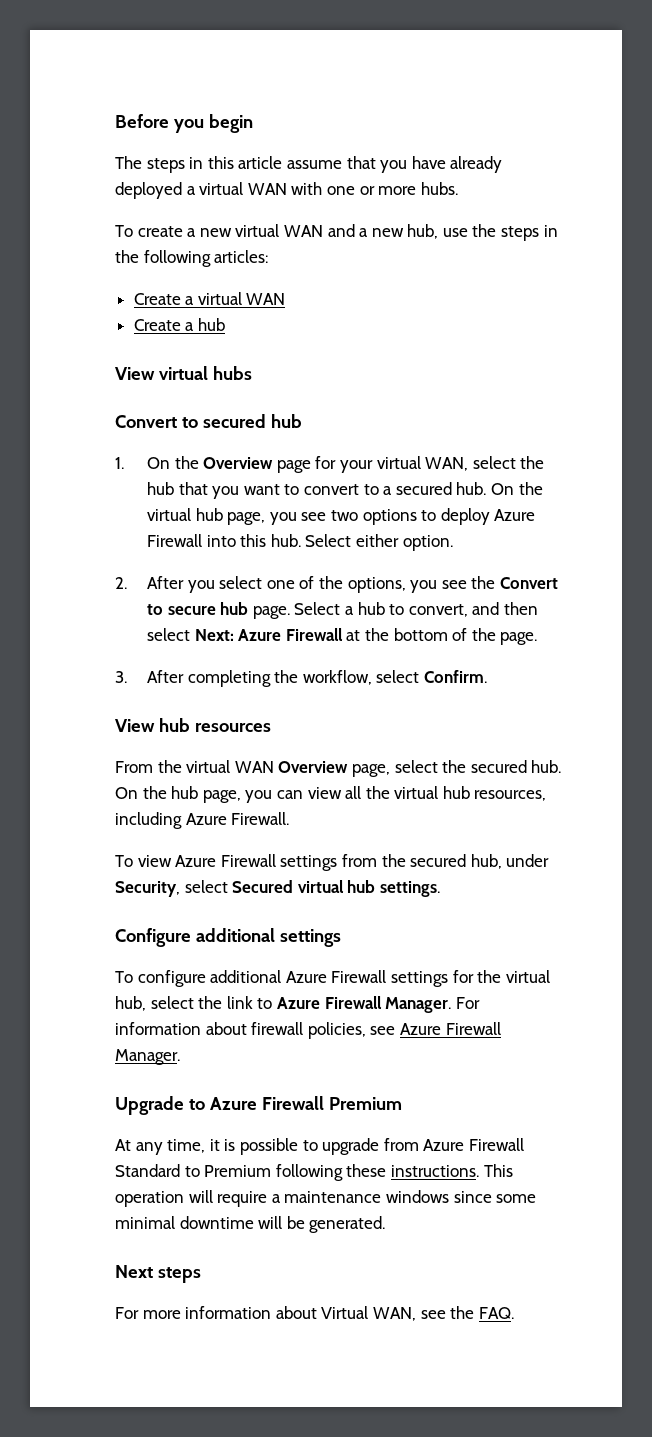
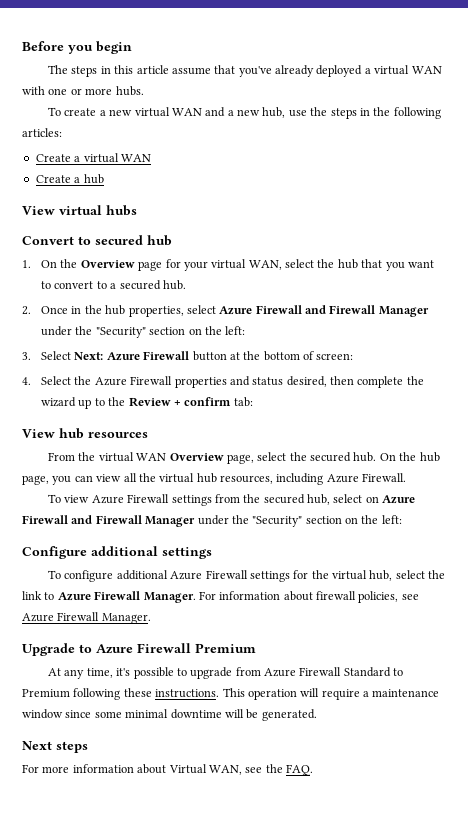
- The steps in this article assume that you have already deployed a virtual WAN with one or more hubs.
+ The steps in this article assume that you've already deployed a virtual WAN with one or more hubs.
- 1. On the Overview page for your virtual WAN, select the hub that you want to convert to a secured hub. On the virtual hub page, you see two options to deploy Azure Firewall into this hub. Select either option.
- 2. After you select one of the options, you see the Convert to secure hub page. Select a hub to convert, and then select Next: Azure Firewall at the bottom of the page.
- 3. After completing the workflow, select Confirm.
+ 1. On the Overview page for your virtual WAN, select the hub that you want to convert to a secured hub.
+ 2. Once in the hub properties, select Azure Firewall and Firewall Manager under the "Security" section on the left:
+ 3. Select Next: Azure Firewall button at the bottom of screen:
+ 4. Select the Azure Firewall properties and status desired, then complete the wizard up to the Review + confirm tab:
- To view Azure Firewall settings from the secured hub, under Security, select Secured virtual hub settings.
+ To view Azure Firewall settings from the secured hub, select on Azure Firewall and Firewall Manager under the "Security" section on the left:
- At any time, it is possible to upgrade from Azure Firewall Standard to Premium following these instructions.
+ At any time, it's possible to upgrade from Azure Firewall Standard to Premium following these instructions.
- This operation will require a maintenance windows since some minimal downtime will be generated.
+ This operation will require a maintenance window since some minimal downtime will be generated.

